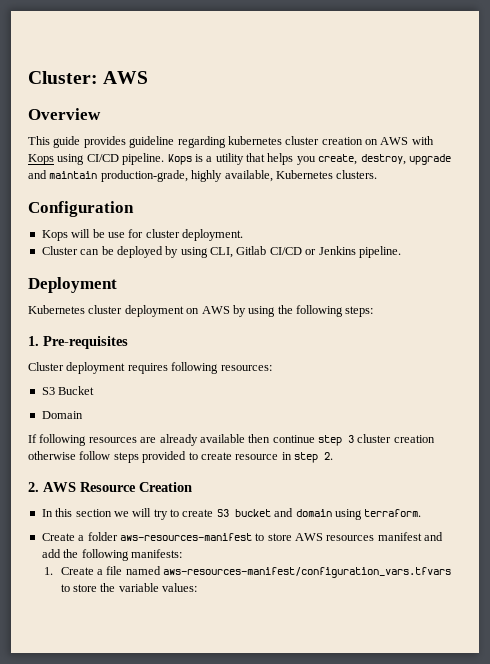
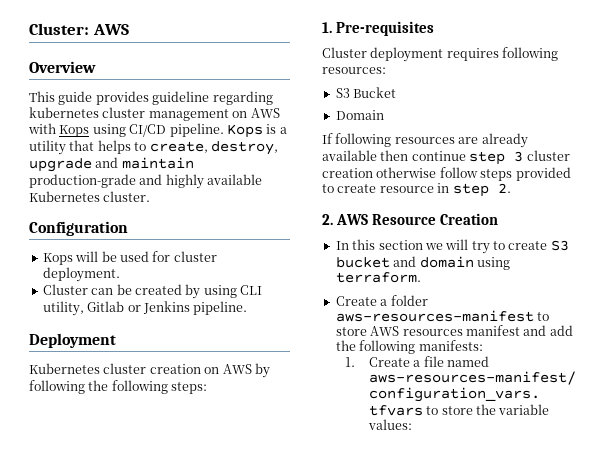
- This guide provides guideline regarding kubernetes cluster creation on AWS with Kops using CI/CD pipeline.
+ This guide provides guideline regarding kubernetes cluster management on AWS with Kops using CI/CD pipeline.
- Kops is a utility that helps you create, destroy, upgrade and maintain production-grade, highly available, Kubernetes clusters.
+ Kops is a utility that helps to create, destroy, upgrade and maintain production-grade and highly available Kubernetes cluster.
- Kops will be use for cluster deployment.
+ Kops will be used for cluster deployment.
- Cluster can be deployed by using CLI, Gitlab CI/CD or Jenkins pipeline.
+ Cluster can be created by using CLI utility, Gitlab or Jenkins pipeline.
- Kubernetes cluster deployment on AWS by using the following steps:
+ Kubernetes cluster creation on AWS by following the following steps:

